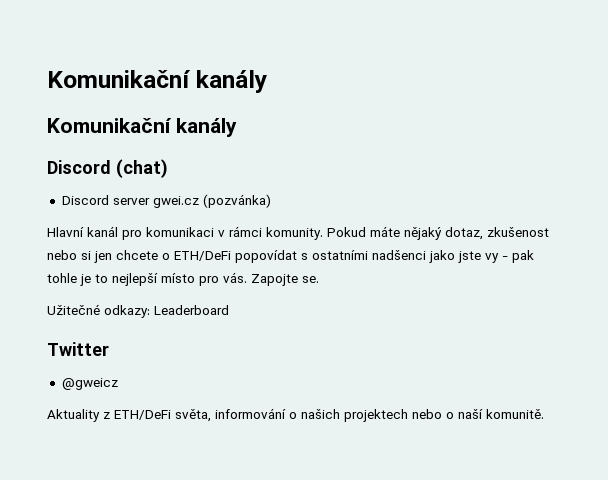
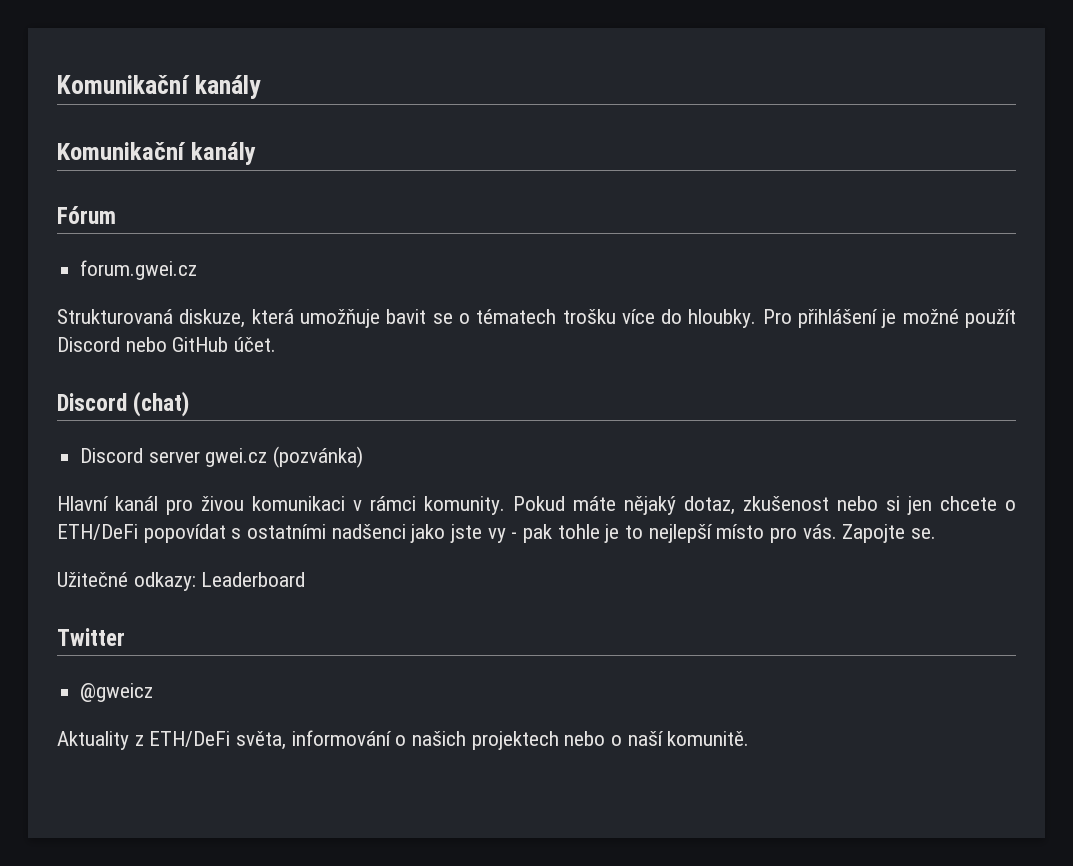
+ Fórum
+ forum.gwei.cz
+ Strukturovaná diskuze, která umožňuje bavit se o tématech trošku více do hloubky. Pro přihlášení je možné použít Discord nebo GitHub účet.
- Hlavní kanál pro komunikaci v rámci komunity.
+ Hlavní kanál pro živou komunikaci v rámci komunity.

